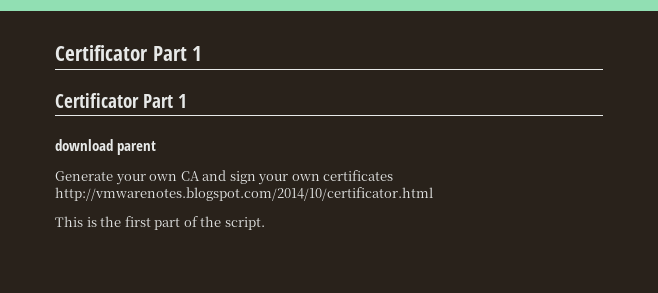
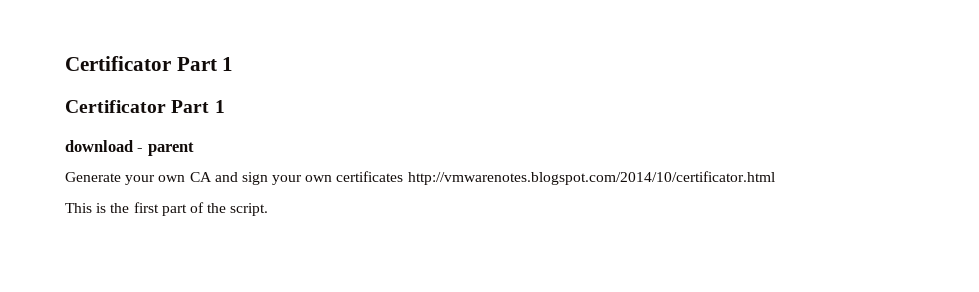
- download parent
+ download - parent

